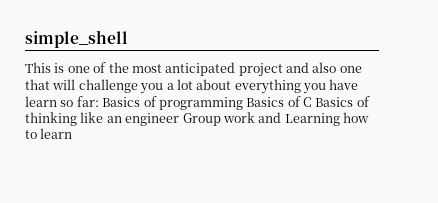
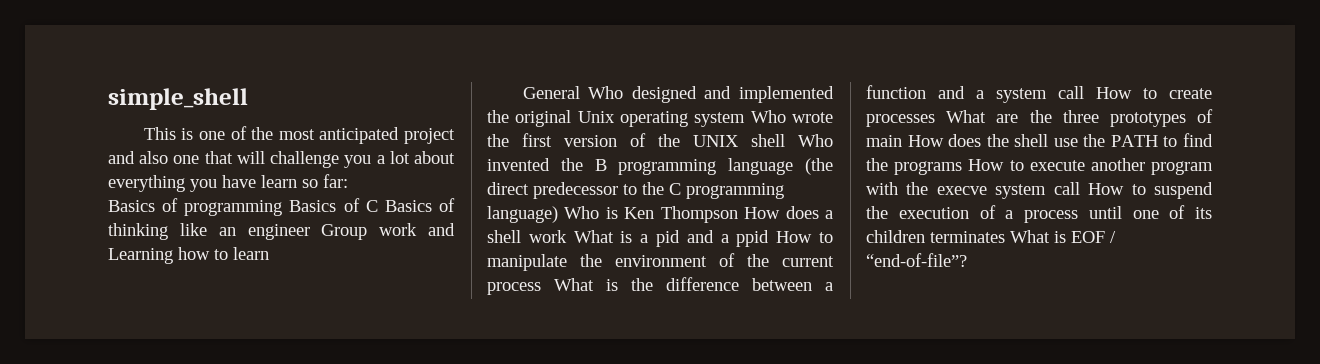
- This is one of the most anticipated project and also one that will challenge you a lot about everything you have learn so far: Basics of programming Basics of C Basics of thinking like an engineer Group work and Learning how to learn
+ This is one of the most anticipated project and also one that will challenge you a lot about everything you have learn so far:
+ Basics of programming Basics of C Basics of thinking like an engineer Group work and Learning how to learn
+ General Who designed and implemented the original Unix operating system Who wrote the first version of the UNIX shell Who invented the B programming language (the direct predecessor to the C programming language) Who is Ken Thompson How does a shell work What is a pid and a ppid How to manipulate the environment of the current process What is the difference between a function and a system call How to create processes What are the three prototypes of main How does the shell use the PATH to find the programs How to execute another program with the execve system call How to suspend the execution of a process until one of its children terminates What is EOF / “end-of-file”?

